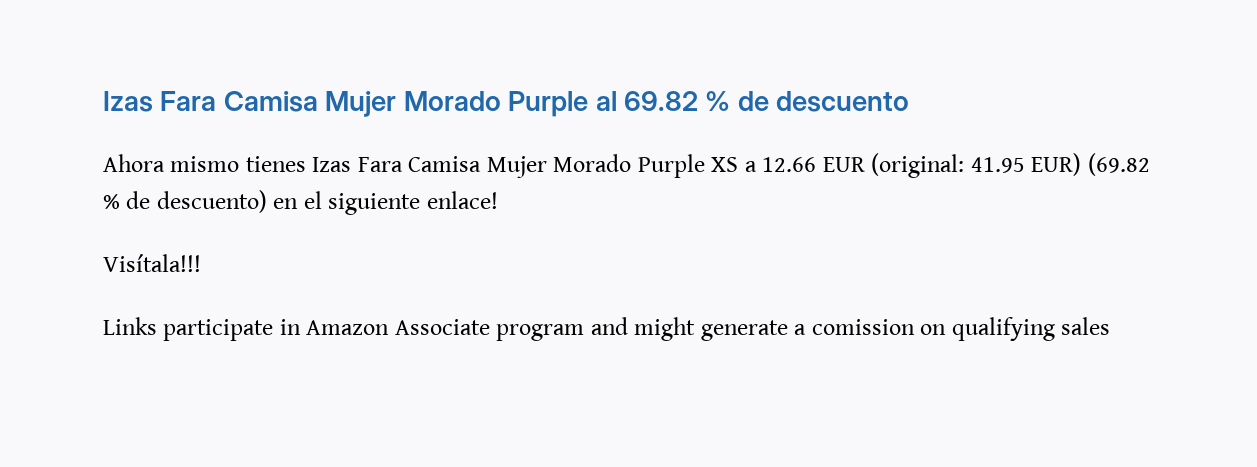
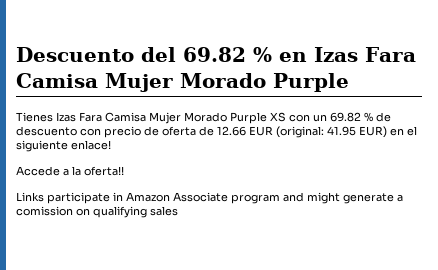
- Izas Fara Camisa Mujer Morado Purple al 69.82 % de descuento
- Ahora mismo tienes Izas Fara Camisa Mujer Morado Purple XS a 12.66 EUR (original: 41.95 EUR) (69.82 % de descuento) en el siguiente enlace!
+ Descuento del 69.82 % en Izas Fara Camisa Mujer Morado Purple
+ Tienes Izas Fara Camisa Mujer Morado Purple XS con un 69.82 % de descuento con precio de oferta de 12.66 EUR (original: 41.95 EUR) en el siguiente enlace!
- Visítala!!!
+ Accede a la oferta!!

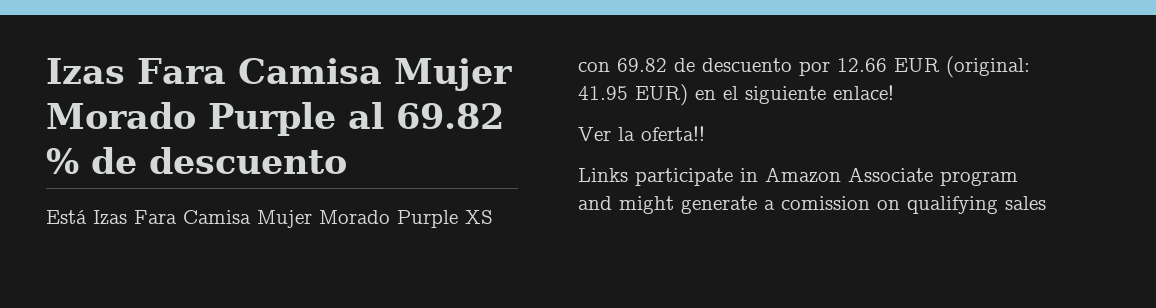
- Descuento del 69.82 % en Izas Fara Camisa Mujer Morado Purple
- Tienes Izas Fara Camisa Mujer Morado Purple XS con un 69.82 % de descuento con precio de oferta de 12.66 EUR (original: 41.95 EUR) en el siguiente enlace!
+ Izas Fara Camisa Mujer Morado Purple al 69.82 % de descuento
+ Está Izas Fara Camisa Mujer Morado Purple XS con 69.82 de descuento por 12.66 EUR (original: 41.95 EUR) en el siguiente enlace!
- Accede a la oferta!!
+ Ver la oferta!!

